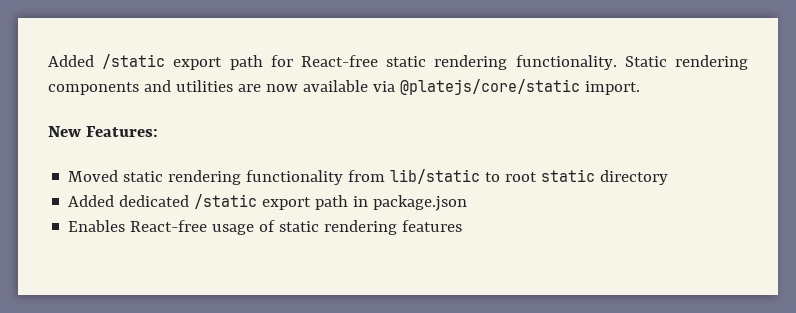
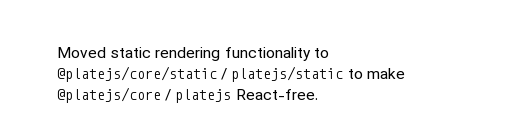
- Added /static export path for React-free static rendering functionality. Static rendering components and utilities are now available via @platejs/core/static import.
- New Features:
- Moved static rendering functionality from lib/static to root static directory
- Added dedicated /static export path in package.json
- Enables React-free usage of static rendering features
+ Moved static rendering functionality to @platejs/core/static / platejs/static to make @platejs/core / platejs React-free.

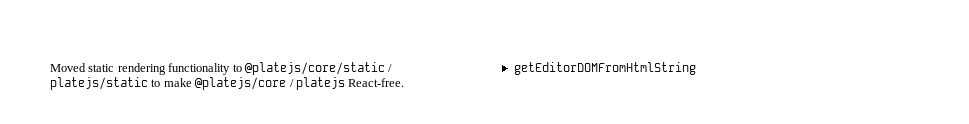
+ getEditorDOMFromHtmlString

